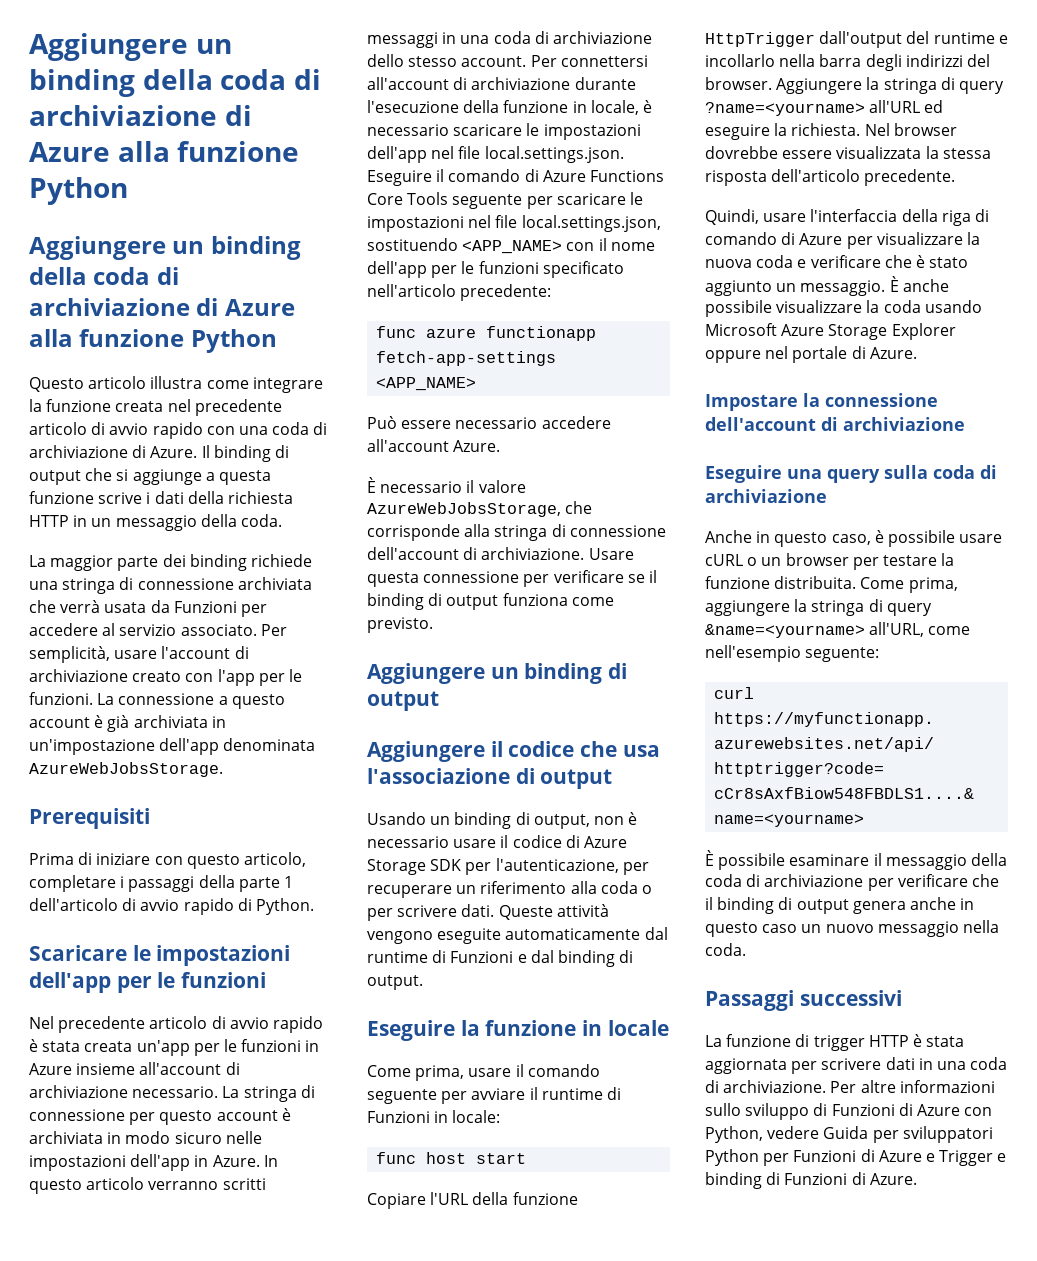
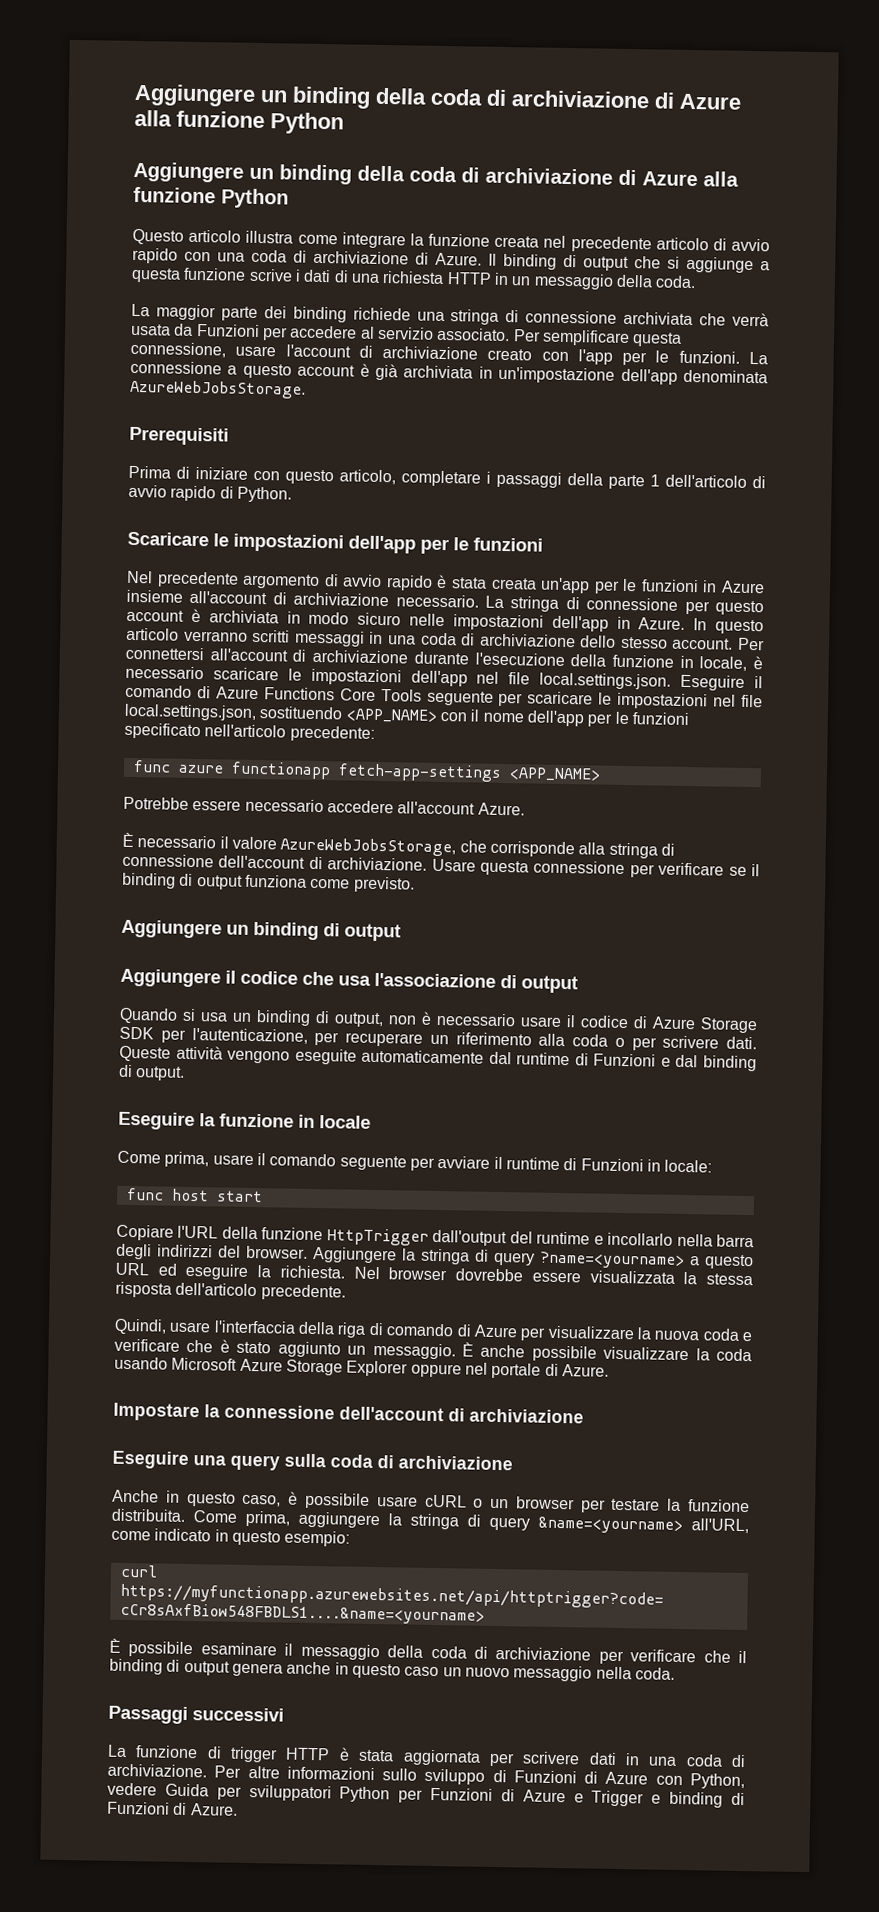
- Il binding di output che si aggiunge a questa funzione scrive i dati della richiesta HTTP in un messaggio della coda.
+ Il binding di output che si aggiunge a questa funzione scrive i dati di una richiesta HTTP in un messaggio della coda.
- Per semplicità, usare l'account di archiviazione creato con l'app per le funzioni.
+ Per semplificare questa connessione, usare l'account di archiviazione creato con l'app per le funzioni.
- Nel precedente articolo di avvio rapido è stata creata un'app per le funzioni in Azure insieme all'account di archiviazione necessario.
+ Nel precedente argomento di avvio rapido è stata creata un'app per le funzioni in Azure insieme all'account di archiviazione necessario.
- Può essere necessario accedere all'account Azure.
+ Potrebbe essere necessario accedere all'account Azure.
- Usando un binding di output, non è necessario usare il codice di Azure Storage SDK per l'autenticazione, per recuperare un riferimento alla coda o per scrivere dati.
+ Quando si usa un binding di output, non è necessario usare il codice di Azure Storage SDK per l'autenticazione, per recuperare un riferimento alla coda o per scrivere dati.
- Aggiungere la stringa di query ?name=<yourname> all'URL ed eseguire la richiesta.
+ Aggiungere la stringa di query ?name=<yourname> a questo URL ed eseguire la richiesta.
- Come prima, aggiungere la stringa di query &name=<yourname> all'URL, come nell'esempio seguente:
+ Come prima, aggiungere la stringa di query &name=<yourname> all'URL, come indicato in questo esempio:

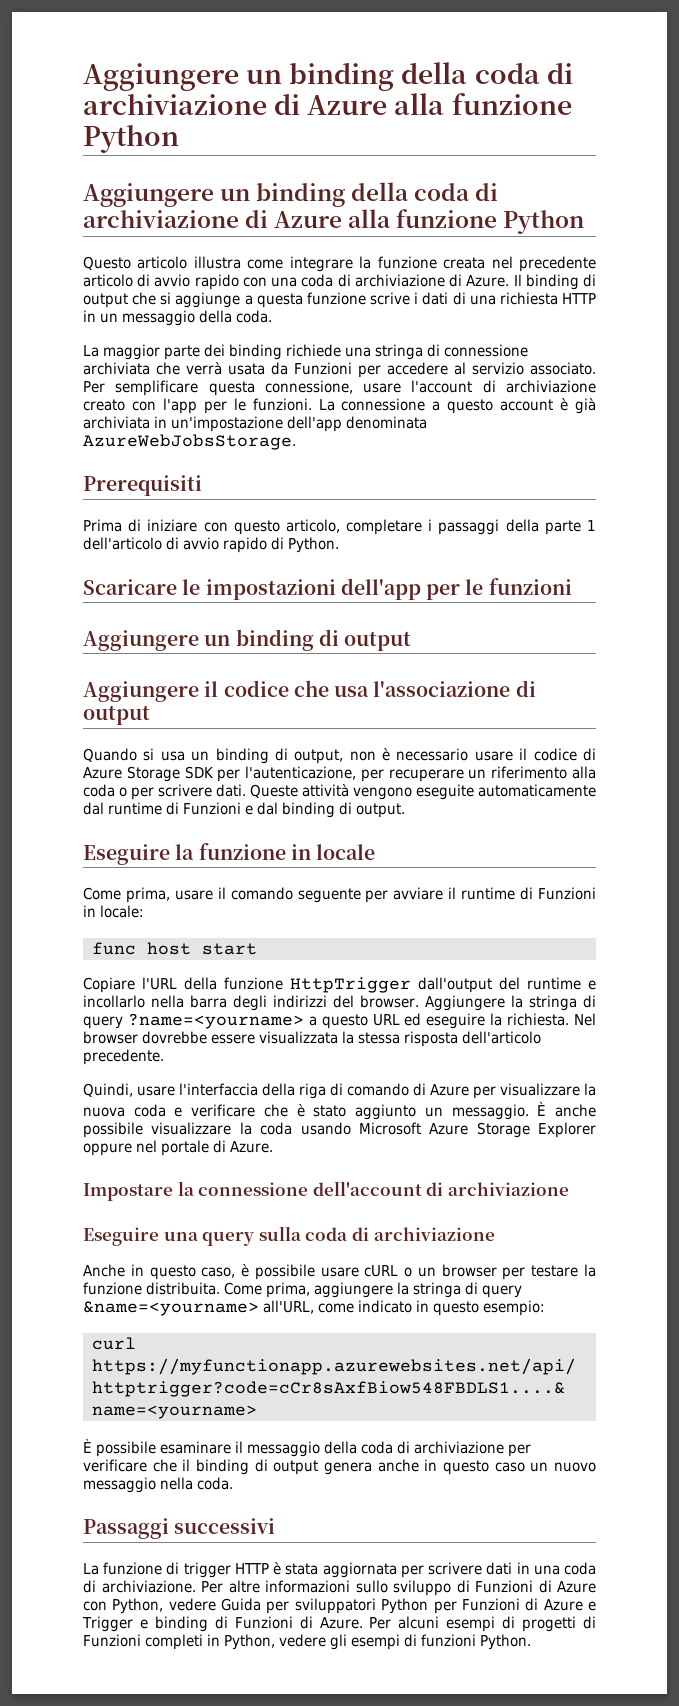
- Nel precedente argomento di avvio rapido è stata creata un'app per le funzioni in Azure insieme all'account di archiviazione necessario. La stringa di connessione per questo account è archiviata in modo sicuro nelle impostazioni dell'app in Azure. In questo articolo verranno scritti messaggi in una coda di archiviazione dello stesso account. Per connettersi all'account di archiviazione durante l'esecuzione della funzione in locale, è necessario scaricare le impostazioni dell'app nel file local.settings.json. Eseguire il comando di Azure Functions Core Tools seguente per scaricare le impostazioni nel file local.settings.json, sostituendo <APP_NAME> con il nome dell'app per le funzioni specificato nell'articolo precedente:
- func azure functionapp fetch-app-settings <APP_NAME>
- Potrebbe essere necessario accedere all'account Azure.
- È necessario il valore AzureWebJobsStorage, che corrisponde alla stringa di connessione dell'account di archiviazione. Usare questa connessione per verificare se il binding di output funziona come previsto.
+ Per alcuni esempi di progetti di Funzioni completi in Python, vedere gli esempi di funzioni Python.

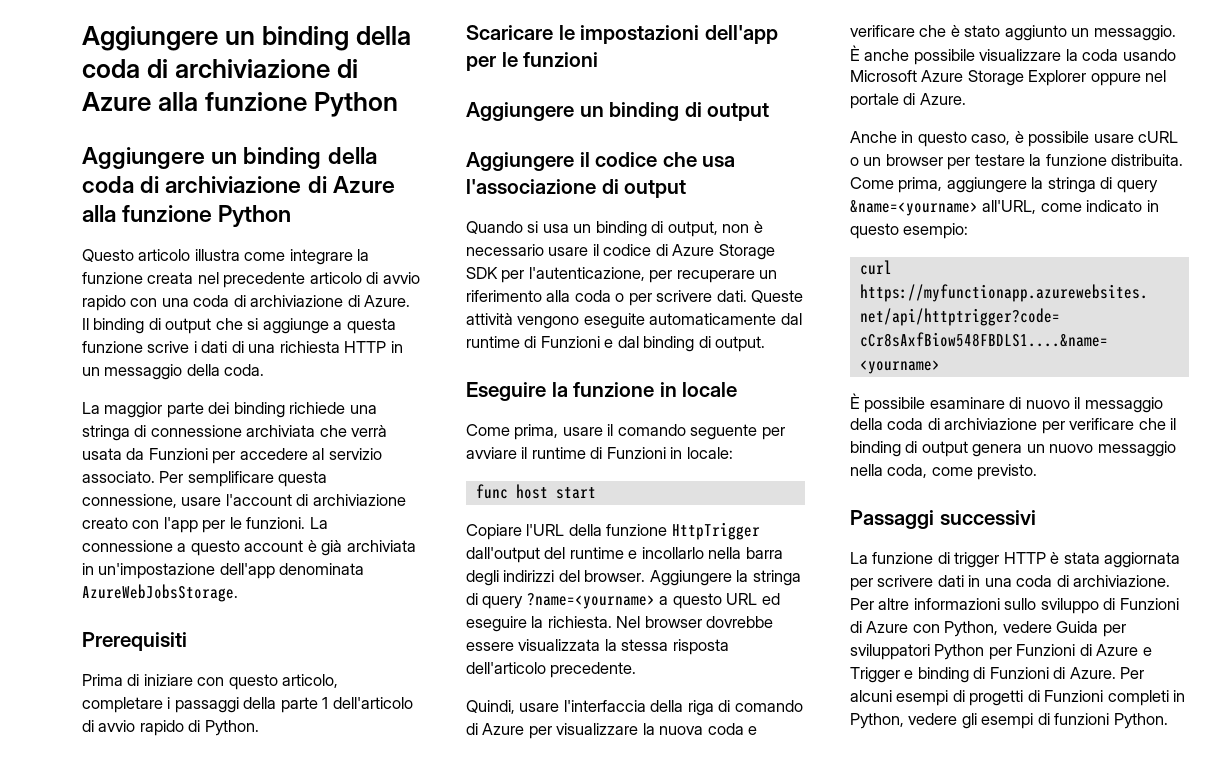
- Impostare la connessione dell'account di archiviazione
- Eseguire una query sulla coda di archiviazione
- È possibile esaminare il messaggio della coda di archiviazione per verificare che il binding di output genera anche in questo caso un nuovo messaggio nella coda.
+ È possibile esaminare di nuovo il messaggio della coda di archiviazione per verificare che il binding di output genera un nuovo messaggio nella coda, come previsto.

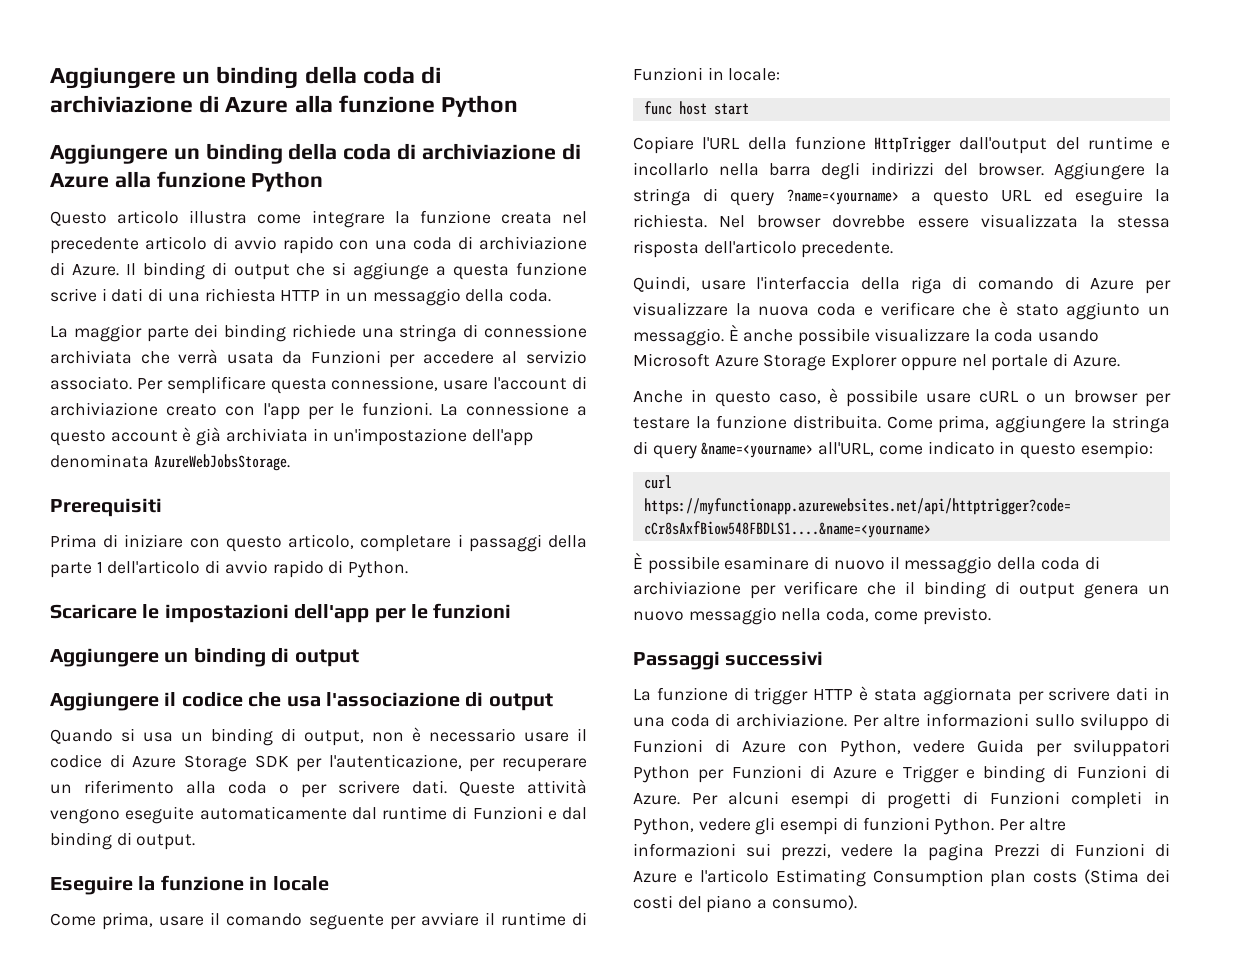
+ Per altre informazioni sui prezzi, vedere la pagina Prezzi di Funzioni di Azure e l'articolo Estimating Consumption plan costs (Stima dei costi del piano a consumo).

